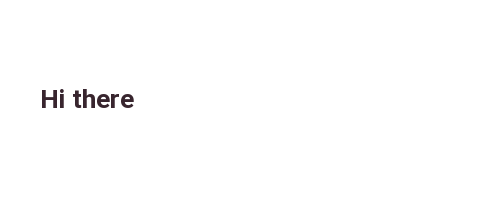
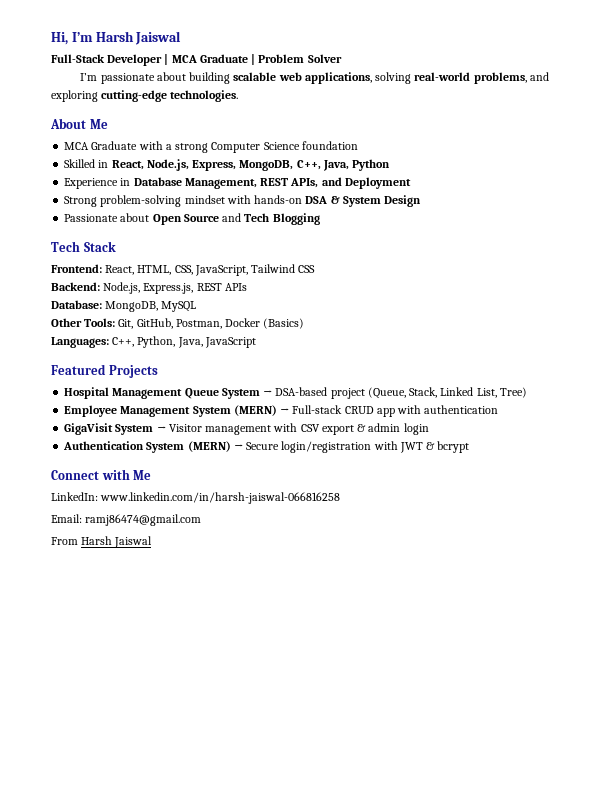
- Hi there
+ Hi, I’m Harsh Jaiswal
+ Full-Stack Developer | MCA Graduate | Problem Solver
+ I’m passionate about building scalable web applications, solving real-world problems, and exploring cutting-edge technologies.
+ About Me
+ MCA Graduate with a strong Computer Science foundation
+ Skilled in React, Node.js, Express, MongoDB, C++, Java, Python
+ Experience in Database Management, REST APIs, and Deployment
+ Strong problem-solving mindset with hands-on DSA & System Design
+ Passionate about Open Source and Tech Blogging
+ Tech Stack
+ Frontend: React, HTML, CSS, JavaScript, Tailwind CSS
+ Backend: Node.js, Express.js, REST APIs
+ Database: MongoDB, MySQL
+ Other Tools: Git, GitHub, Postman, Docker (Basics)
+ Languages: C++, Python, Java, JavaScript
+ Featured Projects
+ Hospital Management Queue System → DSA-based project (Queue, Stack, Linked List, Tree)
+ Employee Management System (MERN) → Full-stack CRUD app with authentication
+ GigaVisit System → Visitor management with CSV export & admin login
+ Authentication System (MERN) → Secure login/registration with JWT & bcrypt
+ Connect with Me
+ LinkedIn: www.linkedin.com/in/harsh-jaiswal-066816258
+ Email: ramj86474@gmail.com
+ From Harsh Jaiswal

